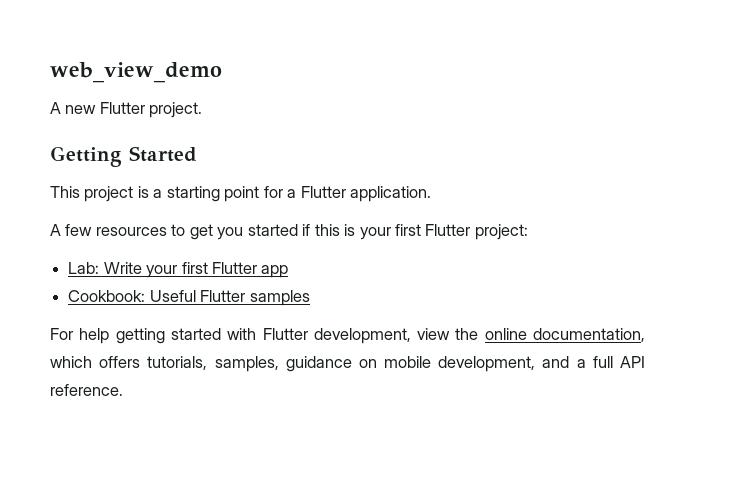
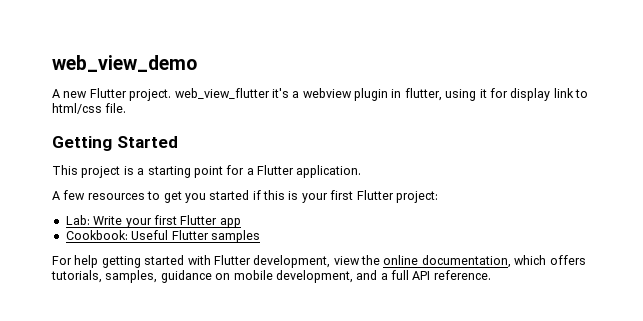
- A new Flutter project.
+ A new Flutter project. web_view_flutter it's a webview plugin in flutter, using it for display link to html/css file.

